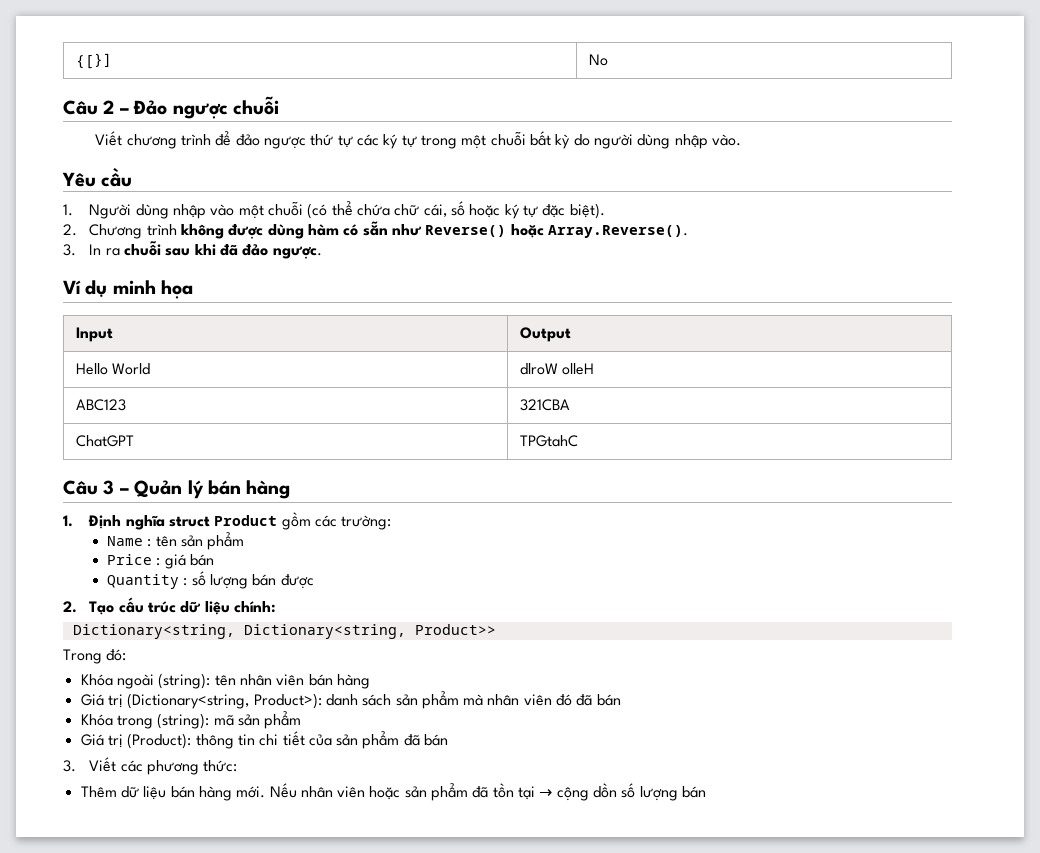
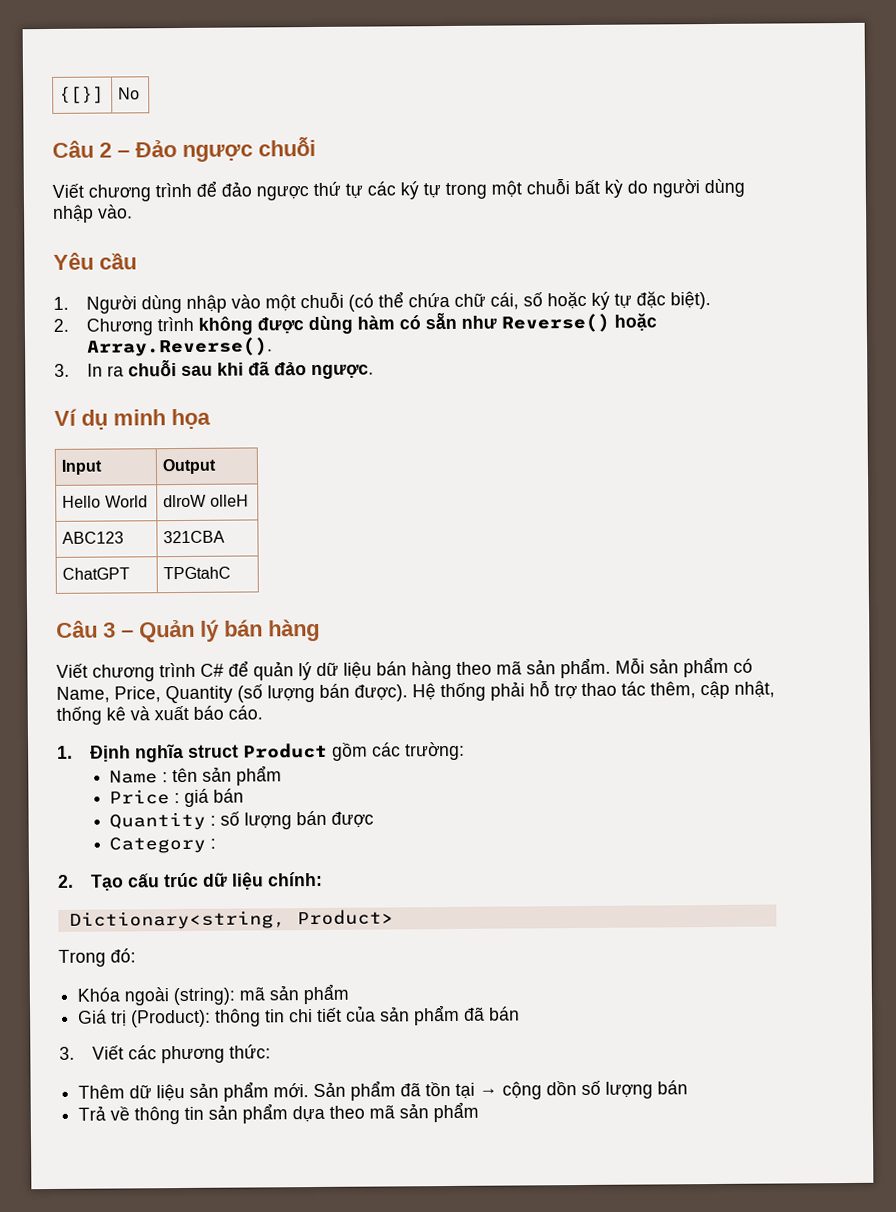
+ Viết chương trình C# để quản lý dữ liệu bán hàng theo mã sản phẩm. Mỗi sản phẩm có Name, Price, Quantity (số lượng bán được). Hệ thống phải hỗ trợ thao tác thêm, cập nhật, thống kê và xuất báo cáo.
+ Category :
- Dictionary<string, Dictionary<string, Product>>
+ Dictionary<string, Product>
- Khóa ngoài (string): tên nhân viên bán hàng
- Giá trị (Dictionary<string, Product>): danh sách sản phẩm mà nhân viên đó đã bán
- Khóa trong (string): mã sản phẩm
+ Khóa ngoài (string): mã sản phẩm
- Thêm dữ liệu bán hàng mới. Nếu nhân viên hoặc sản phẩm đã tồn tại → cộng dồn số lượng bán
+ Thêm dữ liệu sản phẩm mới. Sản phẩm đã tồn tại → cộng dồn số lượng bán
+ Trả về thông tin sản phẩm dựa theo mã sản phẩm

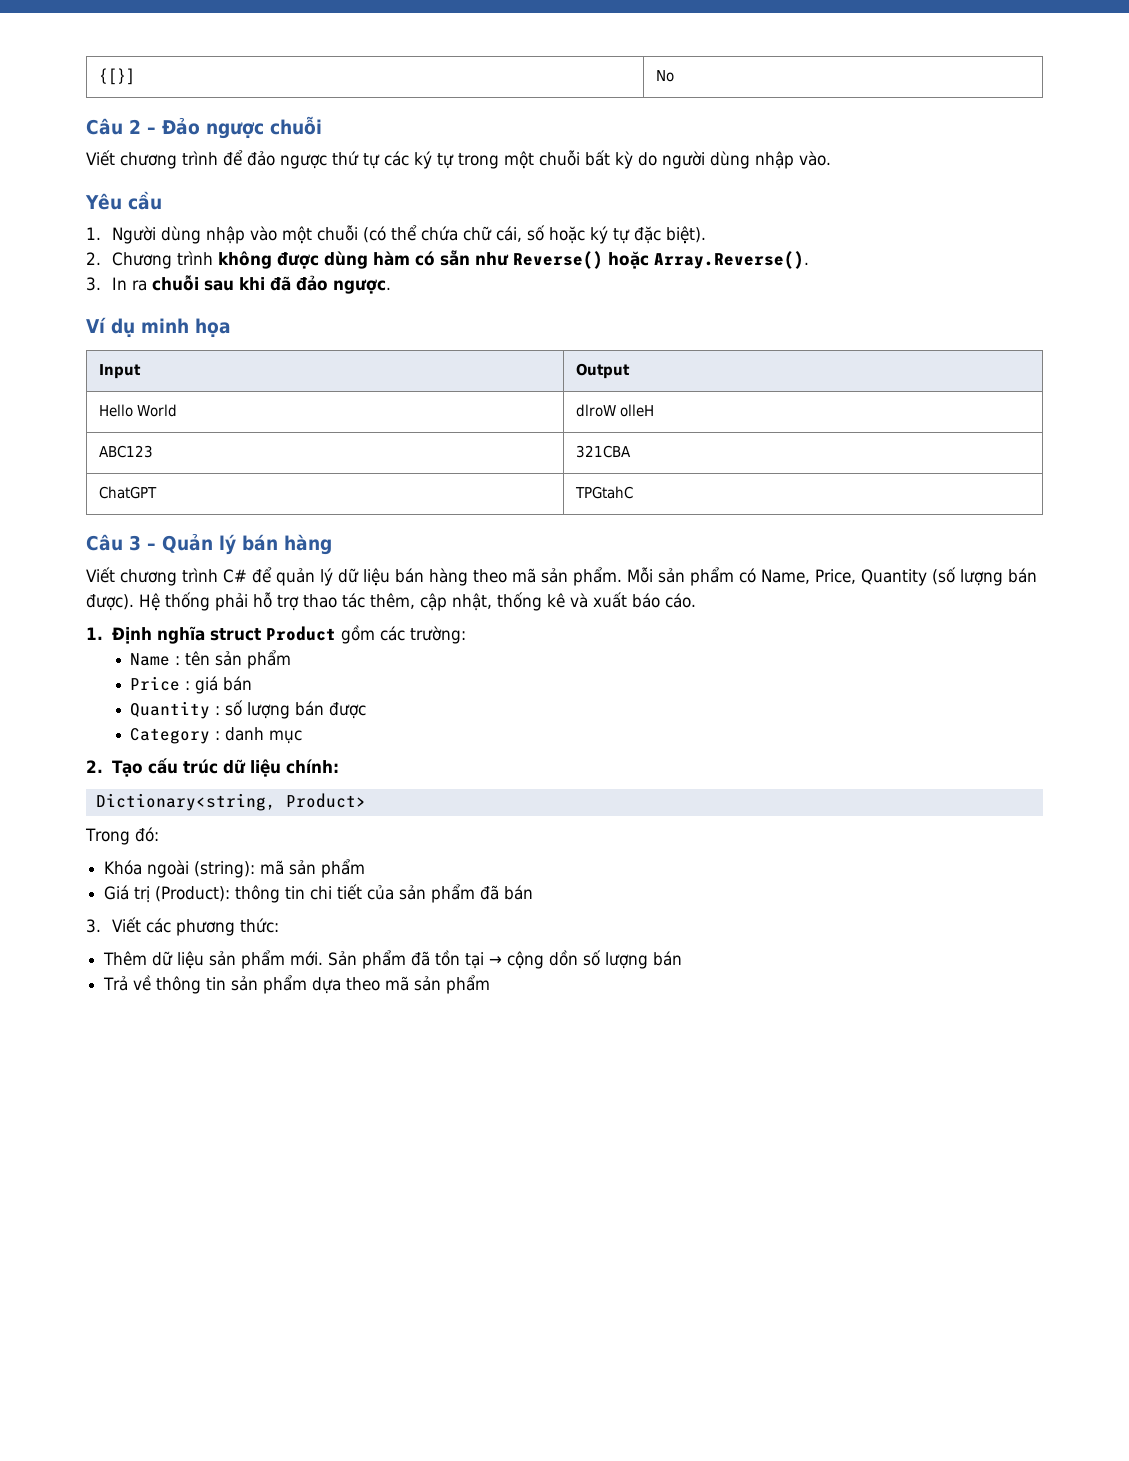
- Category :
+ Category : danh mục

